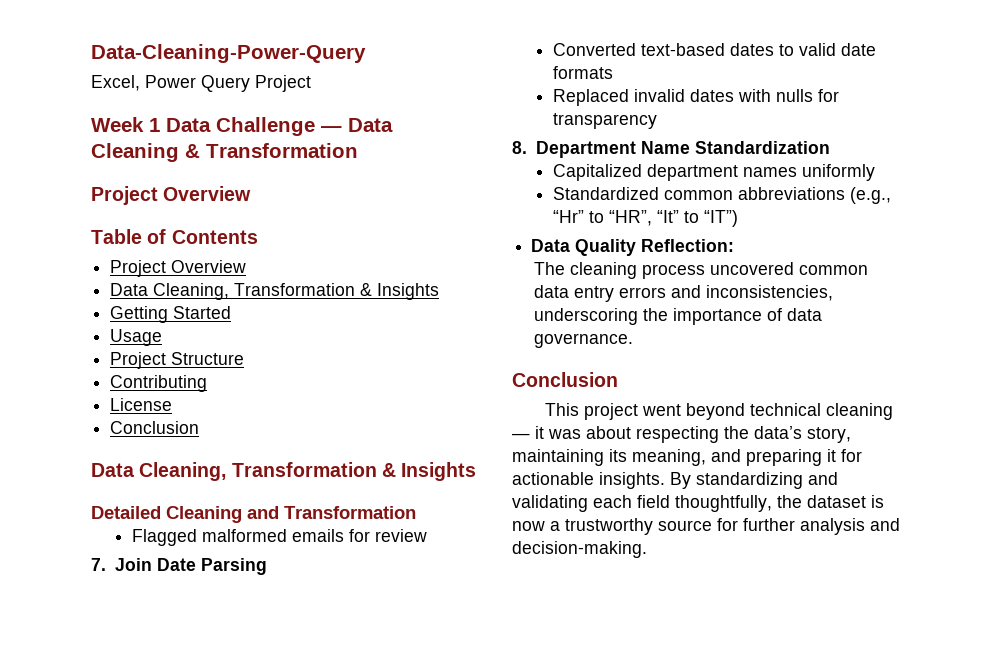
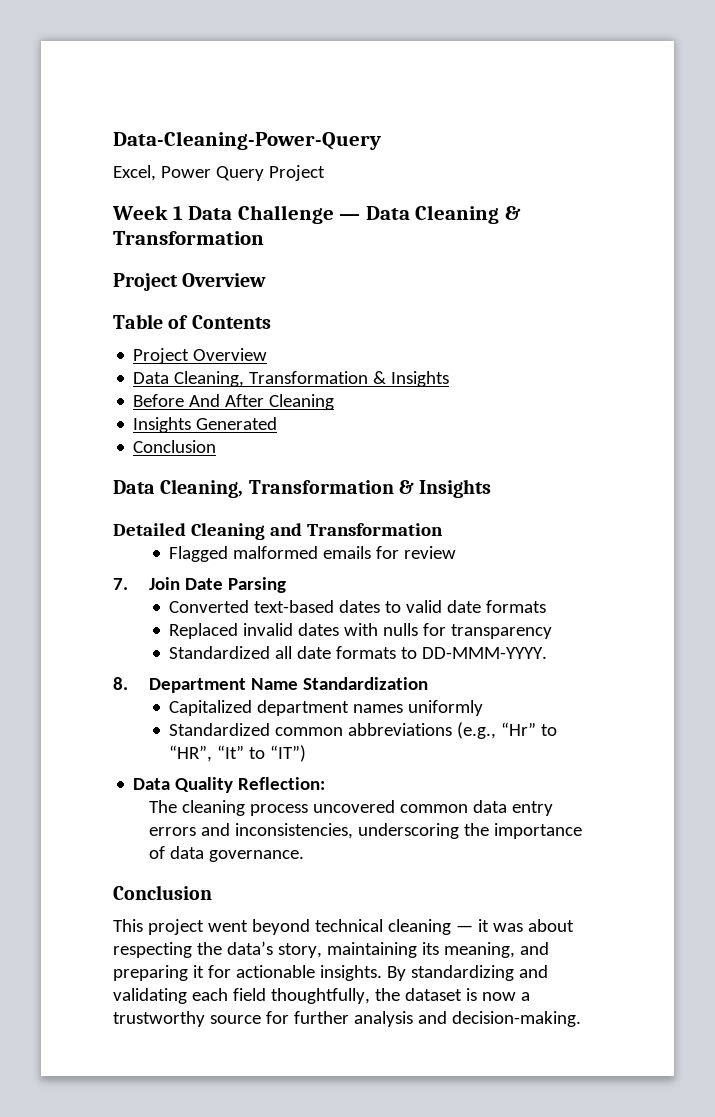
- Getting Started
- Usage
- Project Structure
- Contributing
- License
+ Before And After Cleaning
+ Insights Generated
+ Standardized all date formats to DD-MMM-YYYY.

